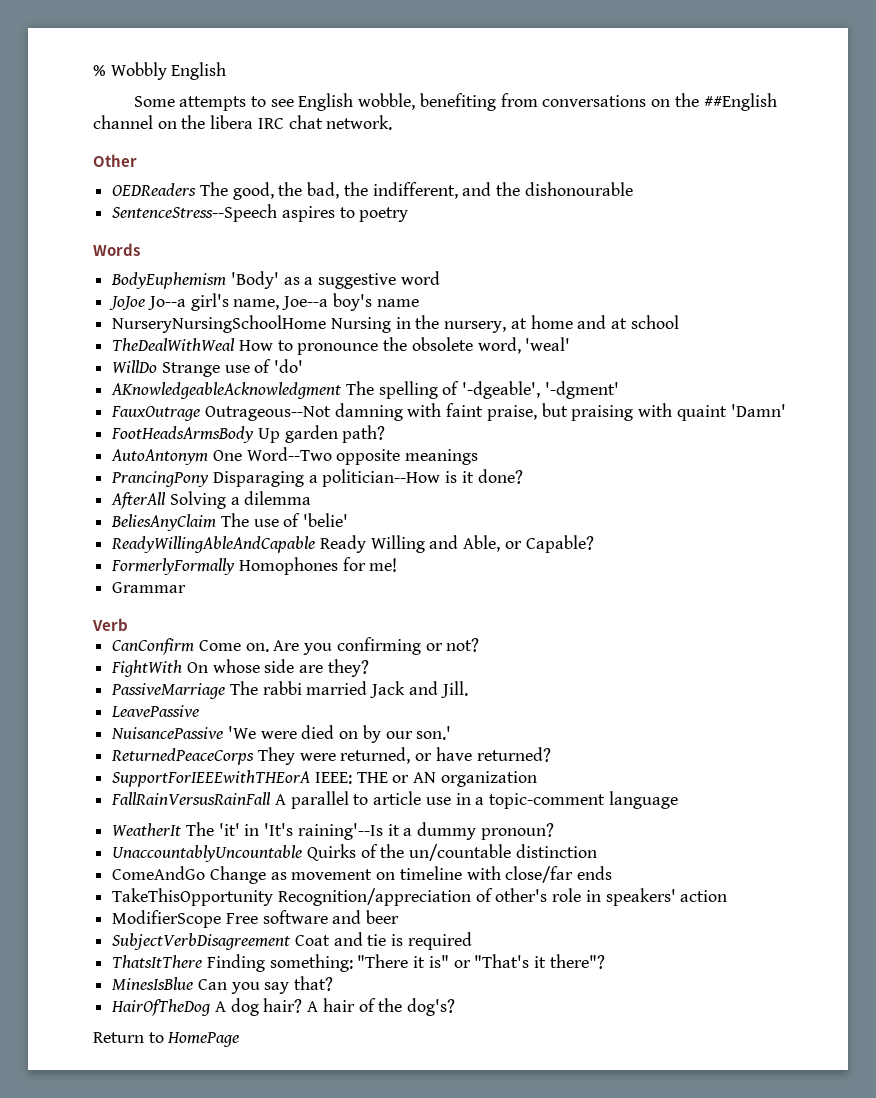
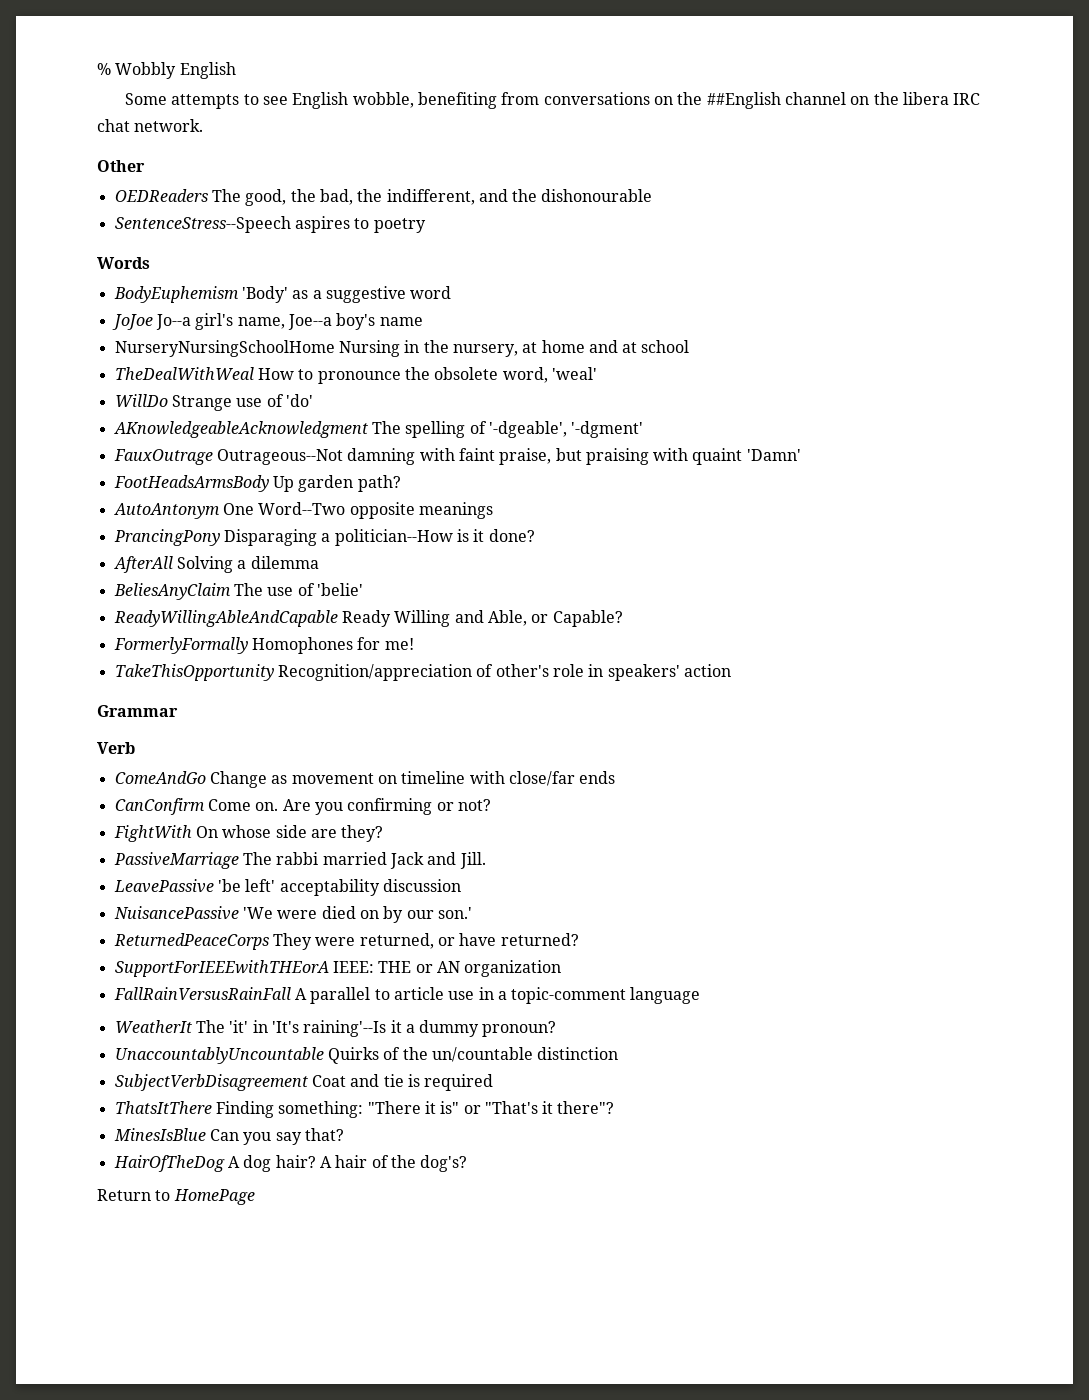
+ TakeThisOpportunity Recognition/appreciation of other's role in speakers' action
  Grammar
  Verb
+ ComeAndGo Change as movement on timeline with close/far ends
- LeavePassive
+ LeavePassive 'be left' acceptability discussion
- ComeAndGo Change as movement on timeline with close/far ends
- TakeThisOpportunity Recognition/appreciation of other's role in speakers' action
- ModifierScope Free software and beer

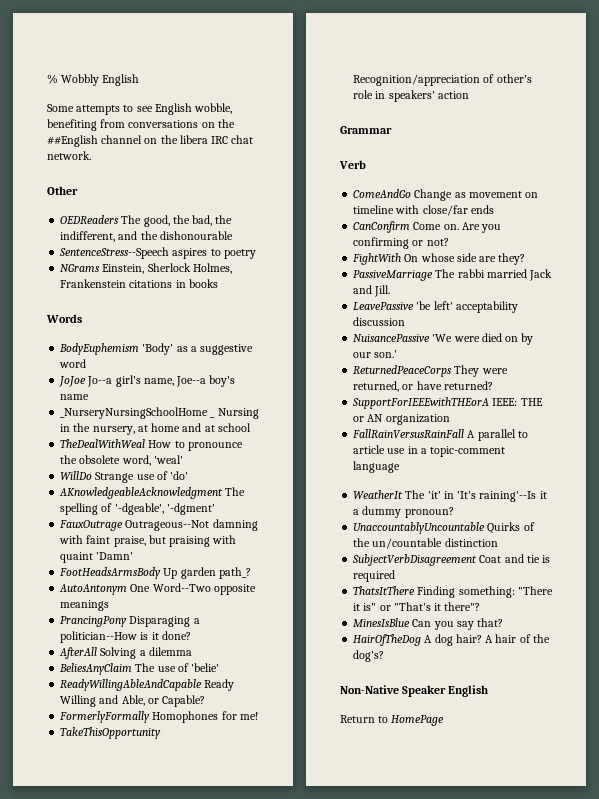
+ NGrams Einstein, Sherlock Holmes, Frankenstein citations in books
- NurseryNursingSchoolHome Nursing in the nursery, at home and at school
+ _NurseryNursingSchoolHome _ Nursing in the nursery, at home and at school
- FootHeadsArmsBody Up garden path?
+ FootHeadsArmsBody Up garden path_?
+ Non-Native Speaker English

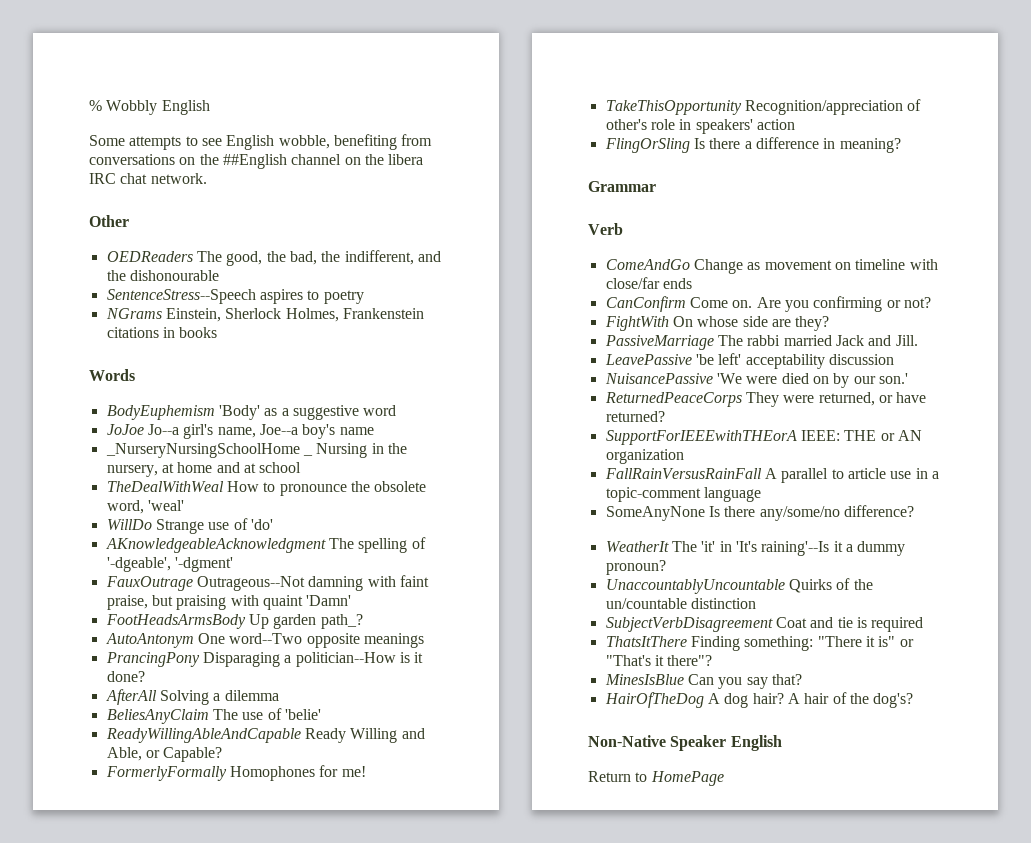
- AutoAntonym One Word--Two opposite meanings
+ AutoAntonym One word--Two opposite meanings
+ FlingOrSling Is there a difference in meaning?
+ SomeAnyNone Is there any/some/no difference?

